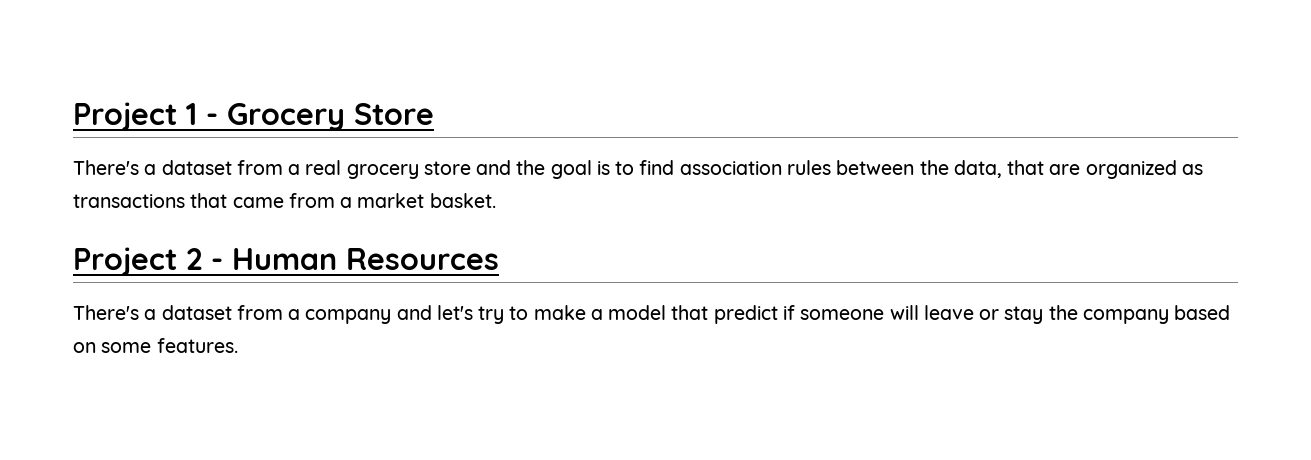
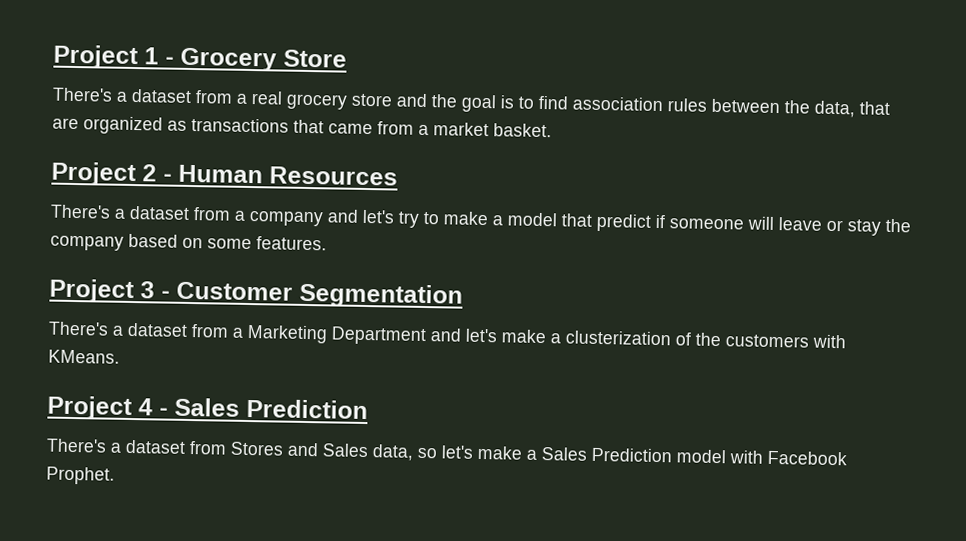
+ Project 3 - Customer Segmentation
+ There's a dataset from a Marketing Department and let's make a clusterization of the customers with KMeans.
+ Project 4 - Sales Prediction
+ There's a dataset from Stores and Sales data, so let's make a Sales Prediction model with Facebook Prophet.

